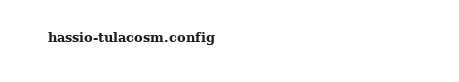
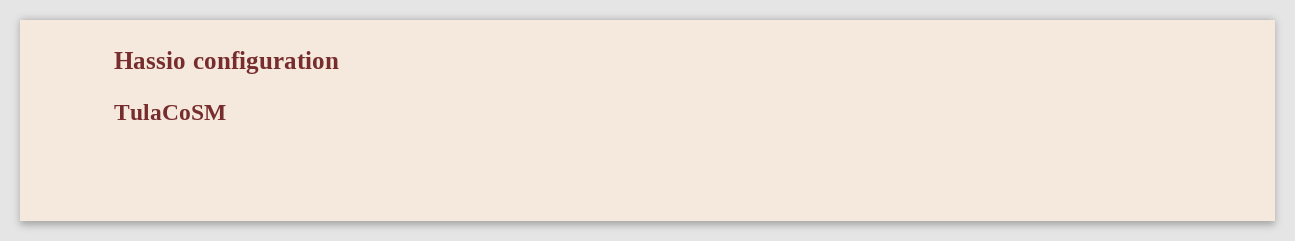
- hassio-tulacosm.config
+ Hassio configuration
+ TulaCoSM

